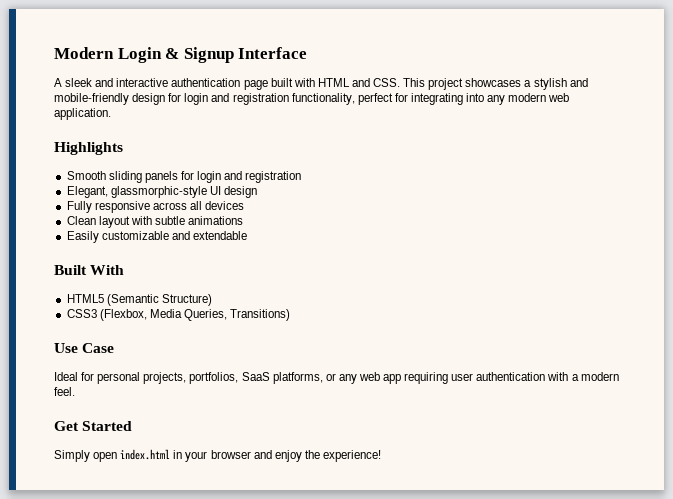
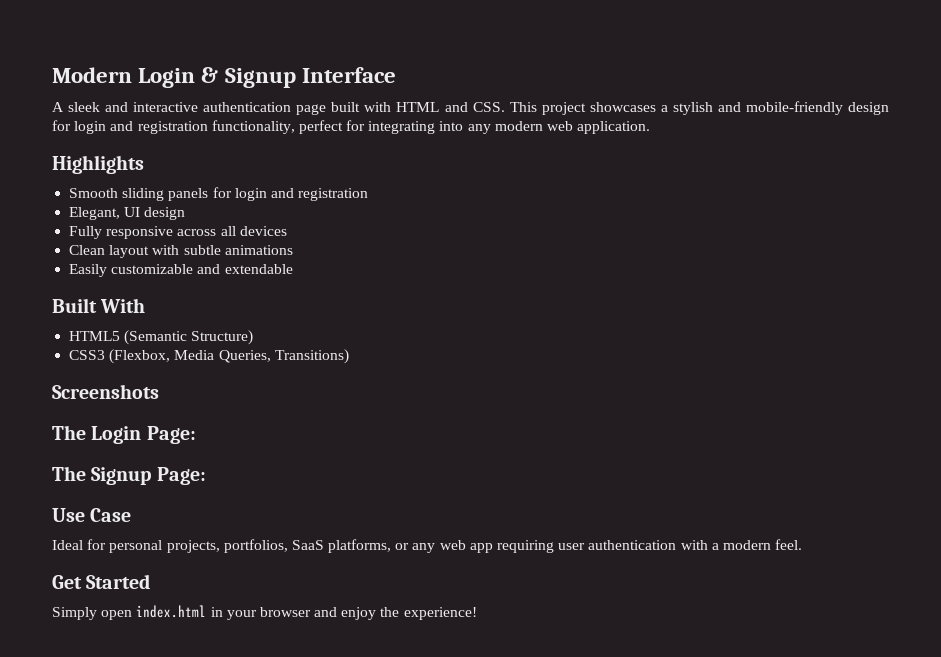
- Elegant, glassmorphic-style UI design
+ Elegant, UI design
+ Screenshots
+ The Login Page:
+ The Signup Page:

